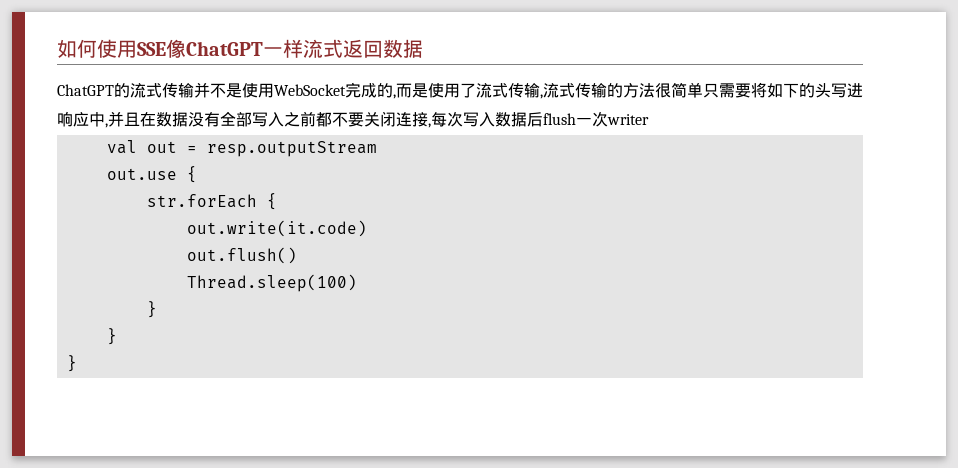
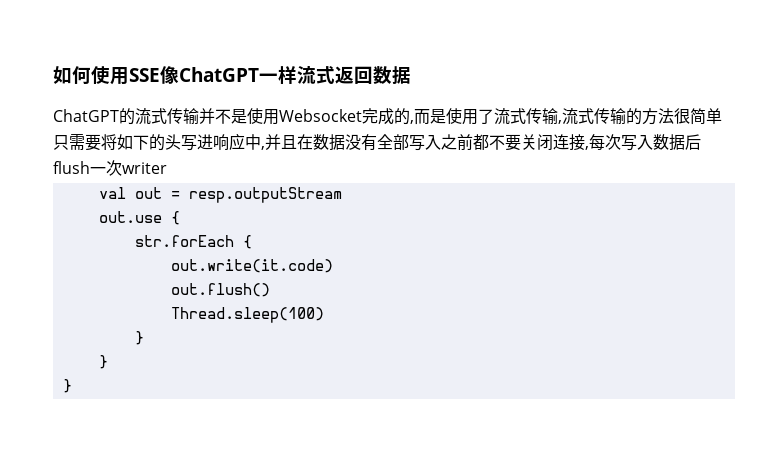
- ChatGPT的流式传输并不是使用WebSocket完成的,而是使用了流式传输,流式传输的方法很简单只需要将如下的头写进响应中,并且在数据没有全部写入之前都不要关闭连接,每次写入数据后flush一次writer
+ ChatGPT的流式传输并不是使用Websocket完成的,而是使用了流式传输,流式传输的方法很简单只需要将如下的头写进响应中,并且在数据没有全部写入之前都不要关闭连接,每次写入数据后flush一次writer

